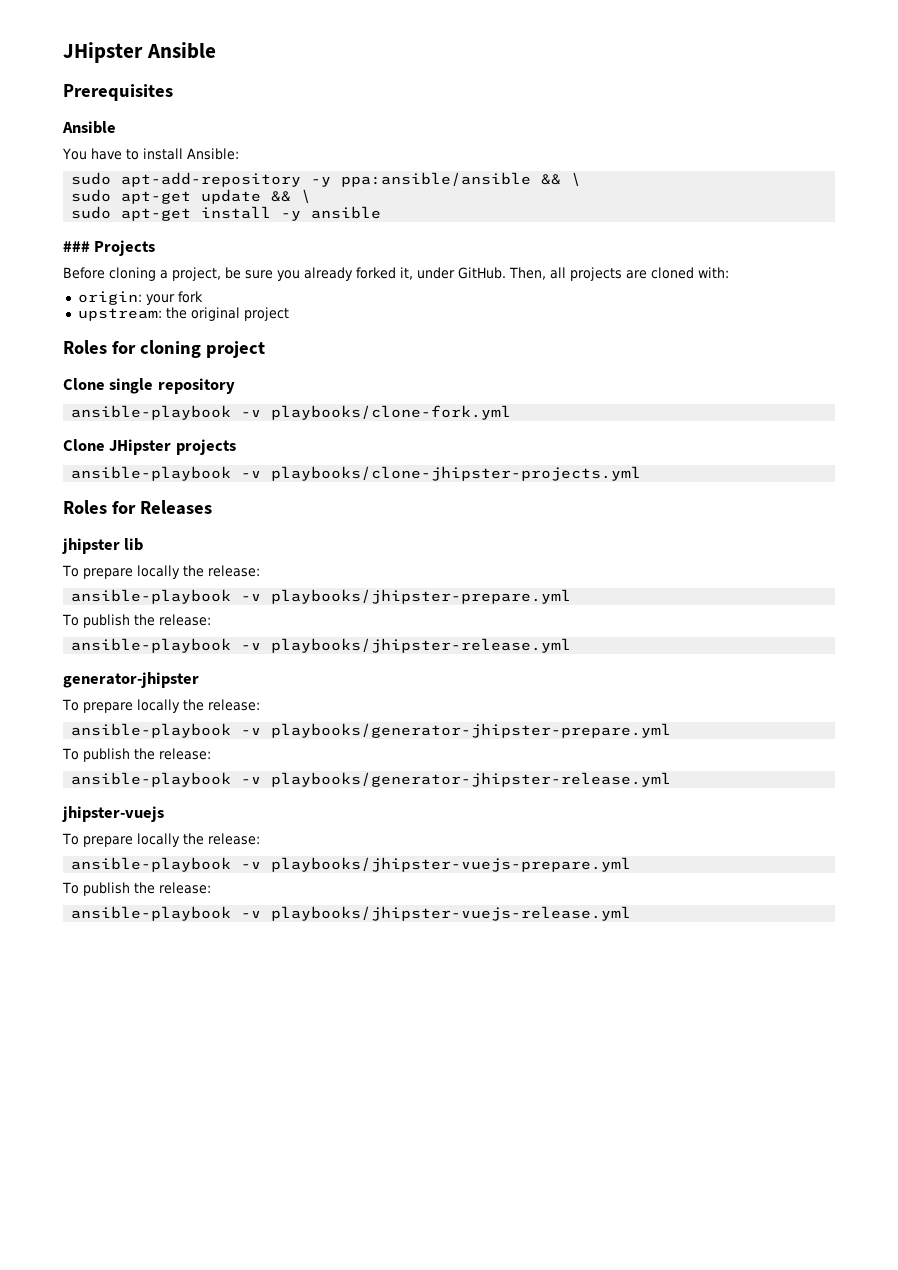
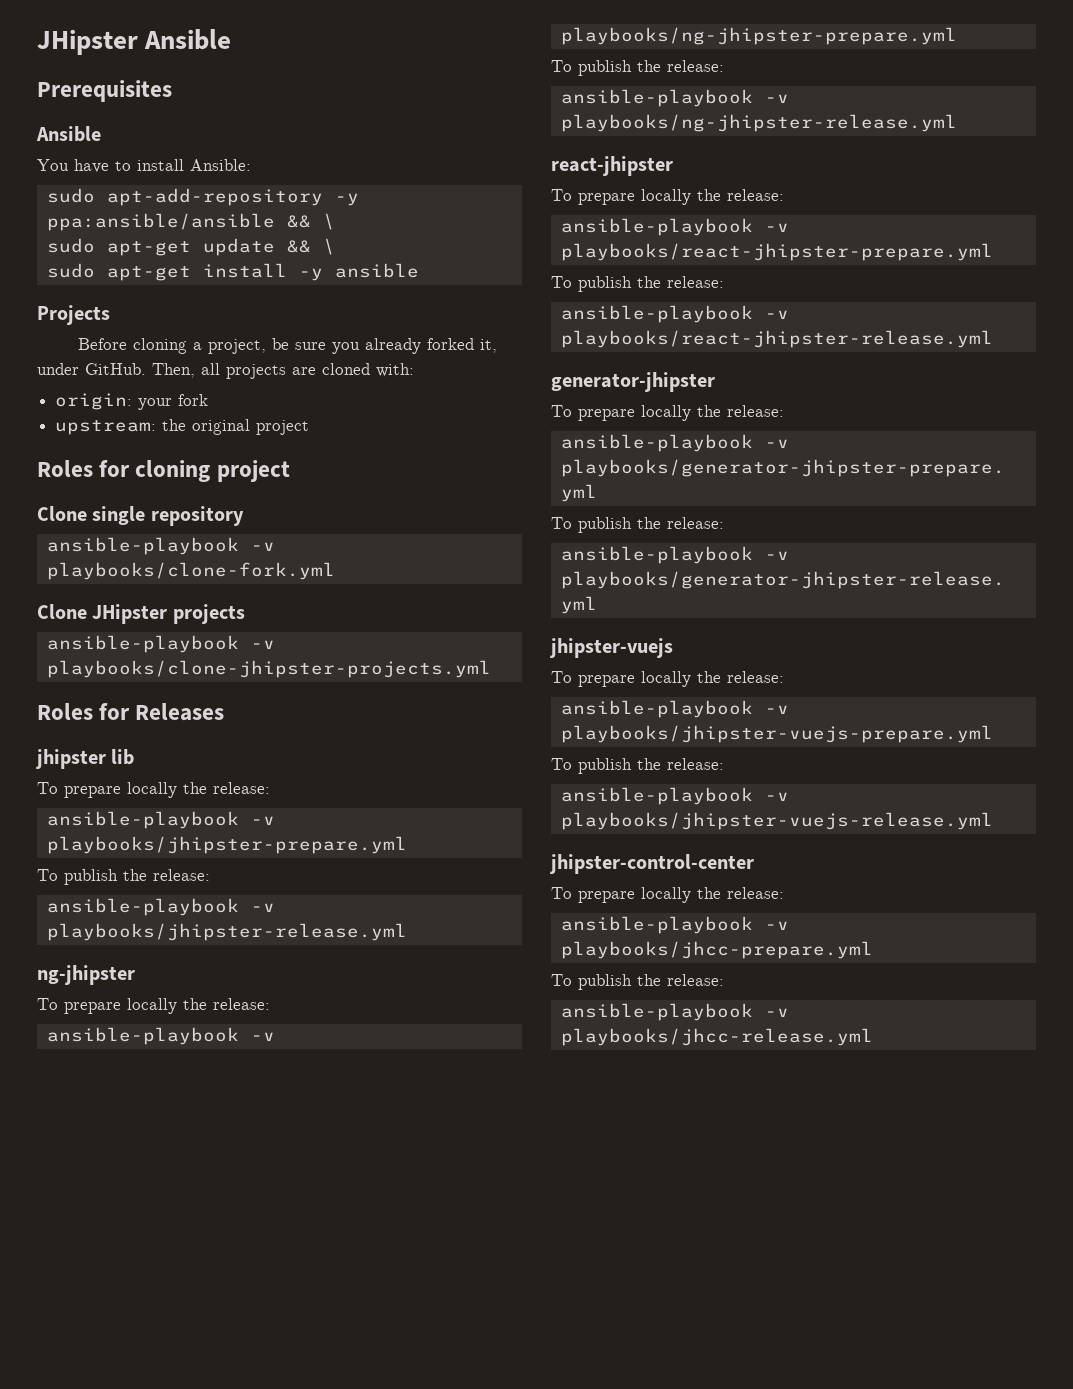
- ### Projects
+ Projects
+ ng-jhipster
+ To prepare locally the release:
+ ansible-playbook -v playbooks/ng-jhipster-prepare.yml
+ To publish the release:
+ ansible-playbook -v playbooks/ng-jhipster-release.yml
+ react-jhipster
+ To prepare locally the release:
+ ansible-playbook -v playbooks/react-jhipster-prepare.yml
+ To publish the release:
+ ansible-playbook -v playbooks/react-jhipster-release.yml
+ jhipster-control-center
+ To prepare locally the release:
+ ansible-playbook -v playbooks/jhcc-prepare.yml
+ To publish the release:
+ ansible-playbook -v playbooks/jhcc-release.yml

